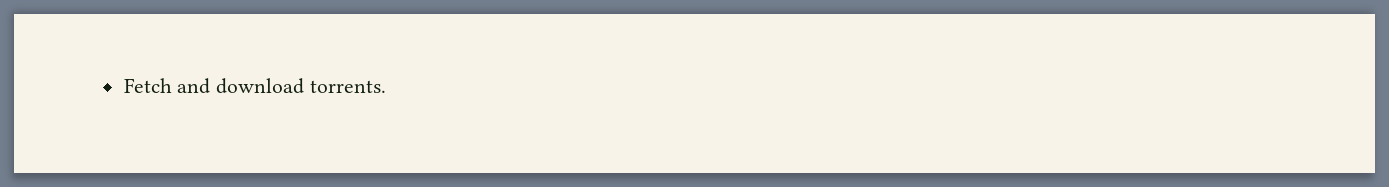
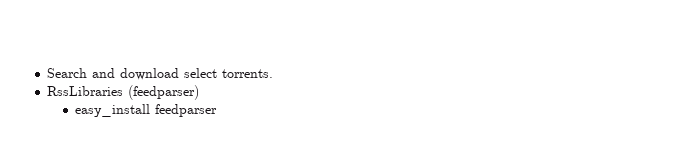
- Fetch and download torrents.
+ Search and download select torrents.
+ RssLibraries (feedparser)
+ easy_install feedparser

